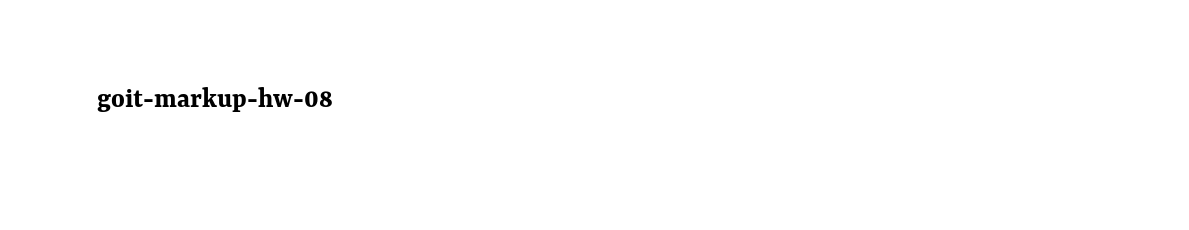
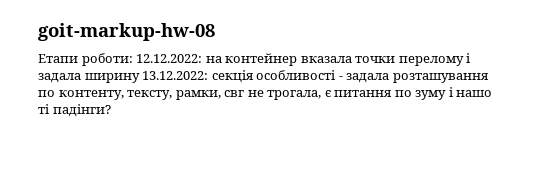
+ Етапи роботи: 12.12.2022: на контейнер вказала точки перелому і задала ширину 13.12.2022: секція особливості - задала розташування по контенту, тексту, рамки, свг не трогала, є питання по зуму і нашо ті падінги?

